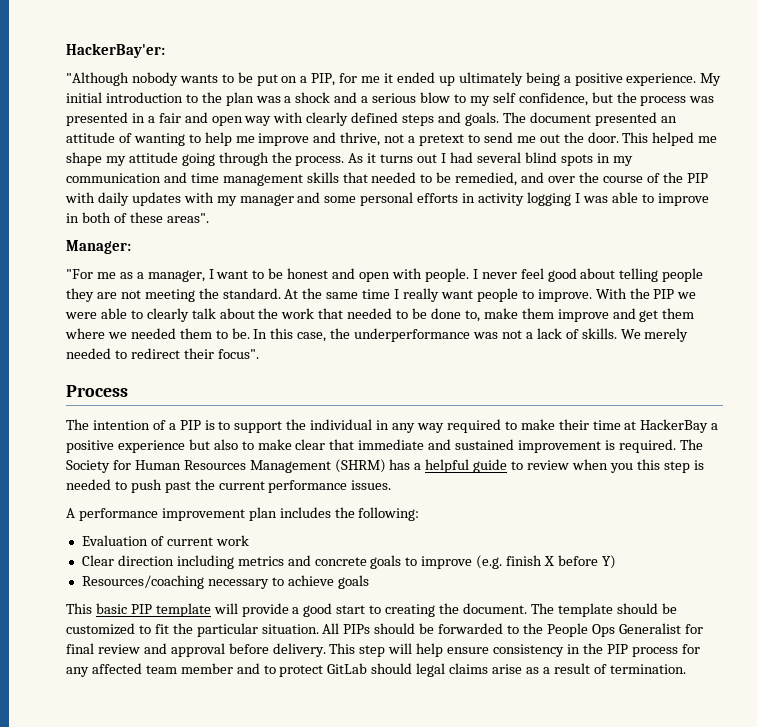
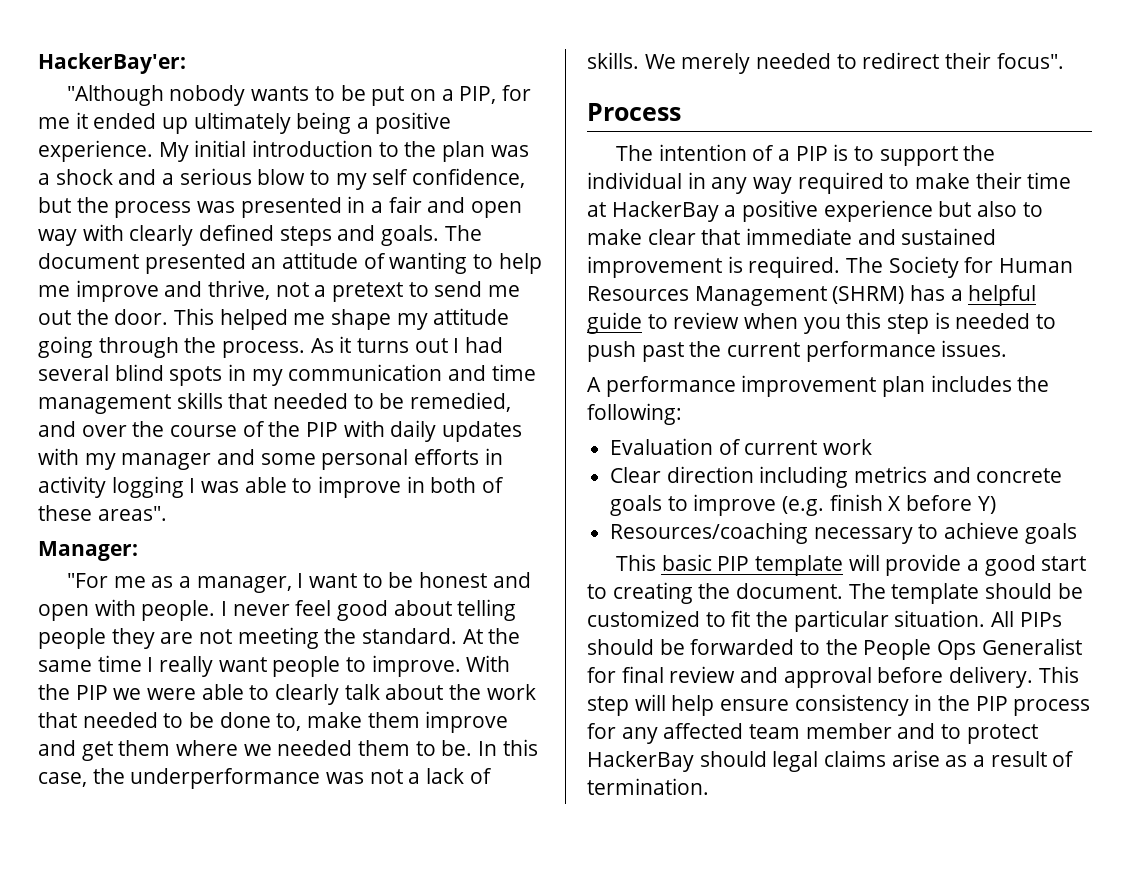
- This step will help ensure consistency in the PIP process for any affected team member and to protect GitLab should legal claims arise as a result of termination.
+ This step will help ensure consistency in the PIP process for any affected team member and to protect HackerBay should legal claims arise as a result of termination.

